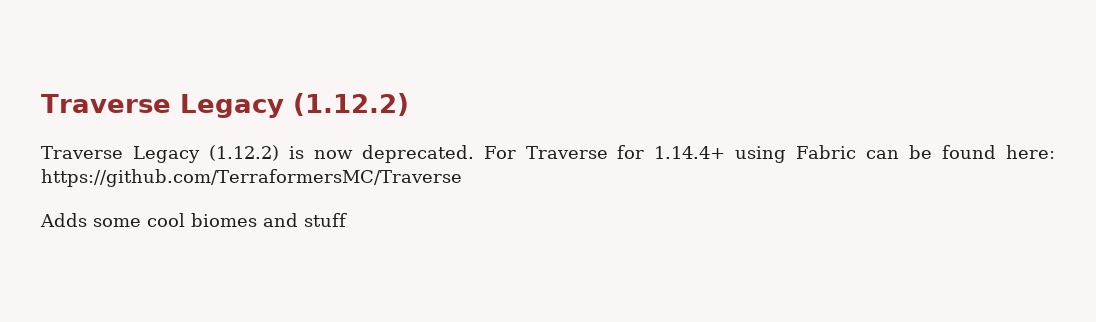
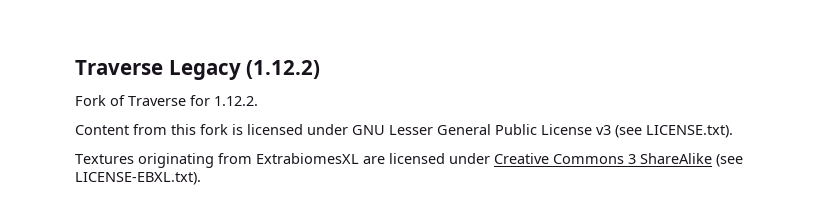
- Traverse Legacy (1.12.2) is now deprecated. For Traverse for 1.14.4+ using Fabric can be found here: https://github.com/TerraformersMC/Traverse
- Adds some cool biomes and stuff
+ Fork of Traverse for 1.12.2.
+ Content from this fork is licensed under GNU Lesser General Public License v3 (see LICENSE.txt).
+ Textures originating from ExtrabiomesXL are licensed under Creative Commons 3 ShareAlike (see LICENSE-EBXL.txt).

